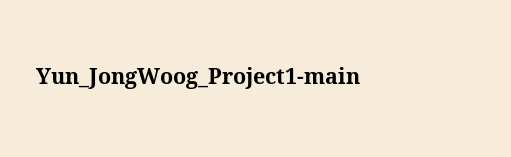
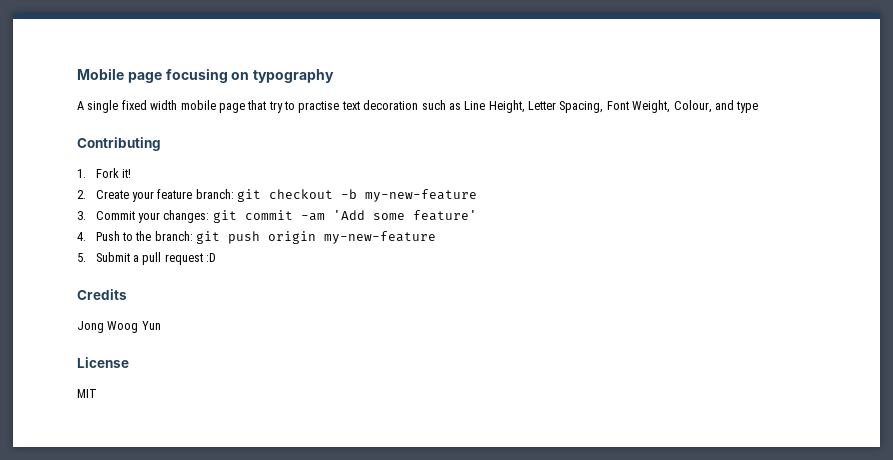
- Yun_JongWoog_Project1-main
+ Mobile page focusing on typography
+ A single fixed width mobile page that try to practise text decoration such as Line Height, Letter Spacing, Font Weight, Colour, and type
+ Contributing
+ 1. Fork it!
+ 2. Create your feature branch: git checkout -b my-new-feature
+ 3. Commit your changes: git commit -am 'Add some feature'
+ 4. Push to the branch: git push origin my-new-feature
+ 5. Submit a pull request :D
+ Credits
+ Jong Woog Yun
+ License
+ MIT

